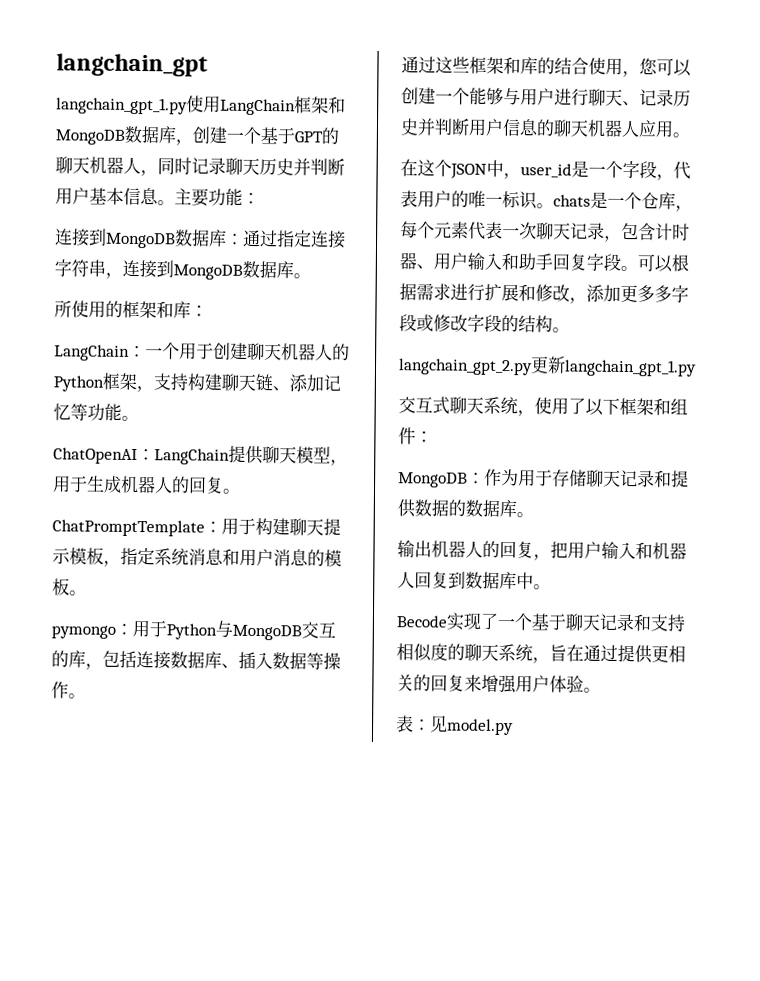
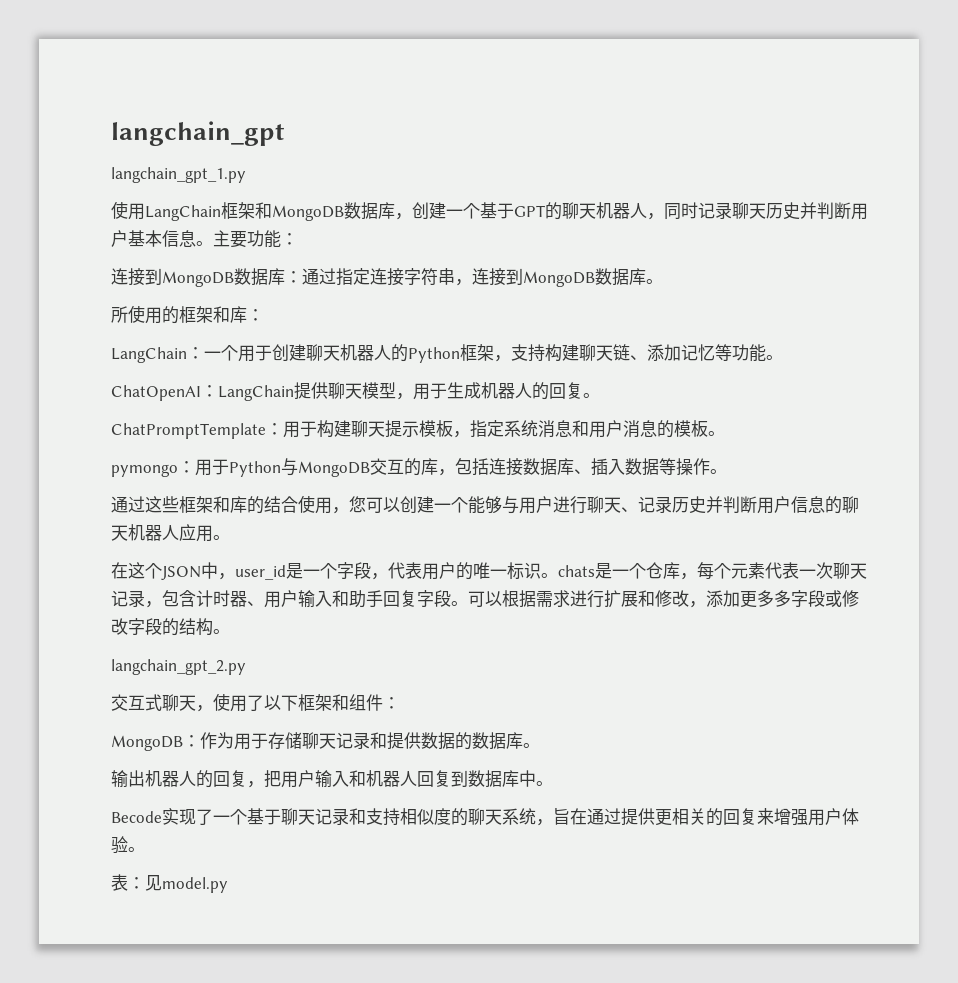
- langchain_gpt_1.py使用LangChain框架和MongoDB数据库，创建一个基于GPT的聊天机器人，同时记录聊天历史并判断用户基本信息。
+ langchain_gpt_1.py
+ 使用LangChain框架和MongoDB数据库，创建一个基于GPT的聊天机器人，同时记录聊天历史并判断用户基本信息。
- langchain_gpt_2.py更新langchain_gpt_1.py
+ langchain_gpt_2.py
- 交互式聊天系统，使用了以下框架和组件：
+ 交互式聊天，使用了以下框架和组件：

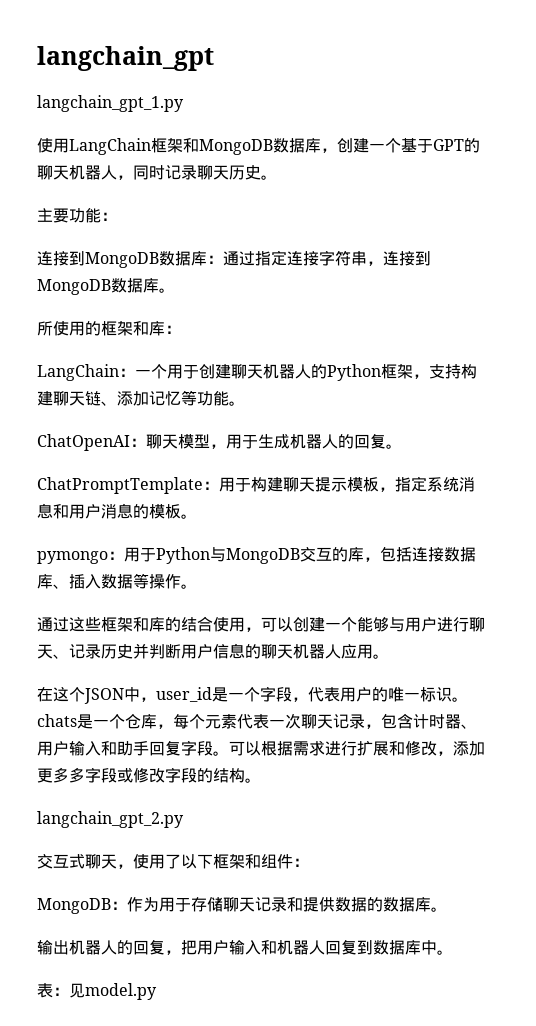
- 使用LangChain框架和MongoDB数据库，创建一个基于GPT的聊天机器人，同时记录聊天历史并判断用户基本信息。主要功能：
+ 使用LangChain框架和MongoDB数据库，创建一个基于GPT的聊天机器人，同时记录聊天历史。
+ 主要功能：
- ChatOpenAI：LangChain提供聊天模型，用于生成机器人的回复。
+ ChatOpenAI：聊天模型，用于生成机器人的回复。
- 通过这些框架和库的结合使用，您可以创建一个能够与用户进行聊天、记录历史并判断用户信息的聊天机器人应用。
+ 通过这些框架和库的结合使用，可以创建一个能够与用户进行聊天、记录历史并判断用户信息的聊天机器人应用。
- Becode实现了一个基于聊天记录和支持相似度的聊天系统，旨在通过提供更相关的回复来增强用户体验。

